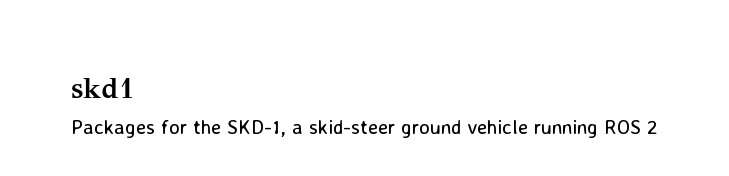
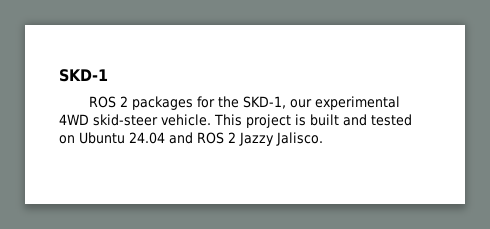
- skd1
- Packages for the SKD-1, a skid-steer ground vehicle running ROS 2
+ SKD-1
+ ROS 2 packages for the SKD-1, our experimental 4WD skid-steer vehicle. This project is built and tested on Ubuntu 24.04 and ROS 2 Jazzy Jalisco.

